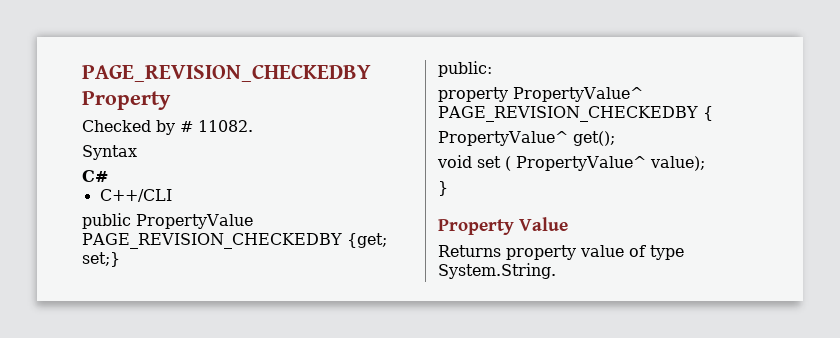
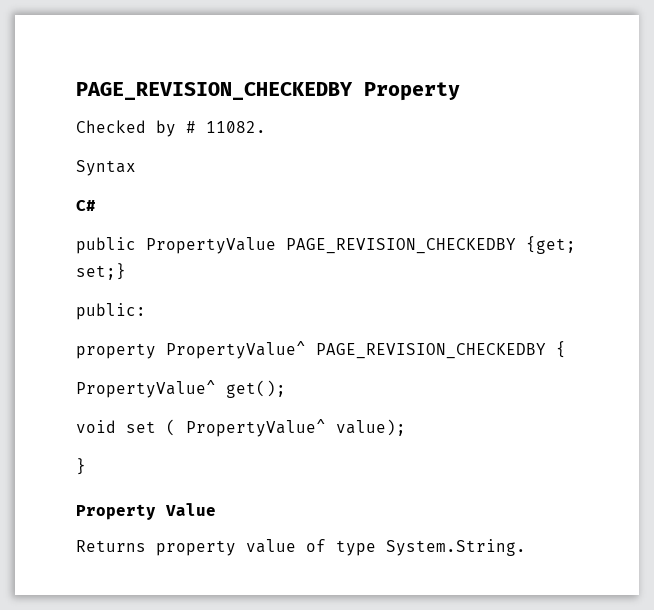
- C++/CLI

